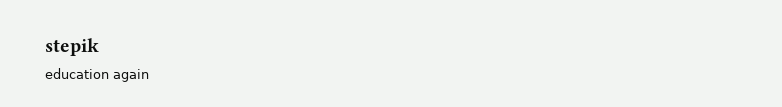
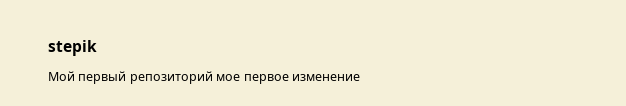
- education again
+ Мой первый репозиторий мое первое изменение

